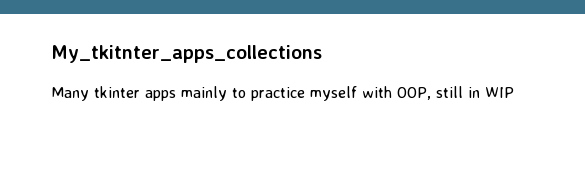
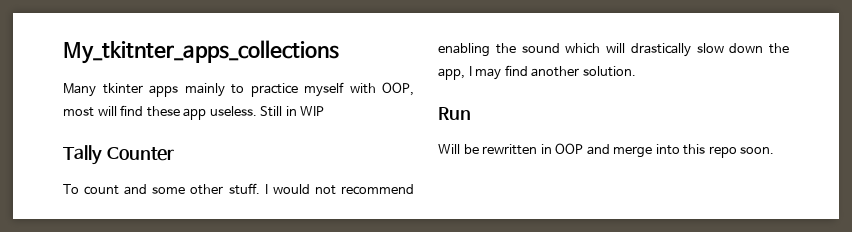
- Many tkinter apps mainly to practice myself with OOP, still in WIP
+ Many tkinter apps mainly to practice myself with OOP, most will find these app useless. Still in WIP
+ Tally Counter
+ To count and some other stuff. I would not recommend enabling the sound which will drastically slow down the app, I may find another solution.
+ Run
+ Will be rewritten in OOP and merge into this repo soon.

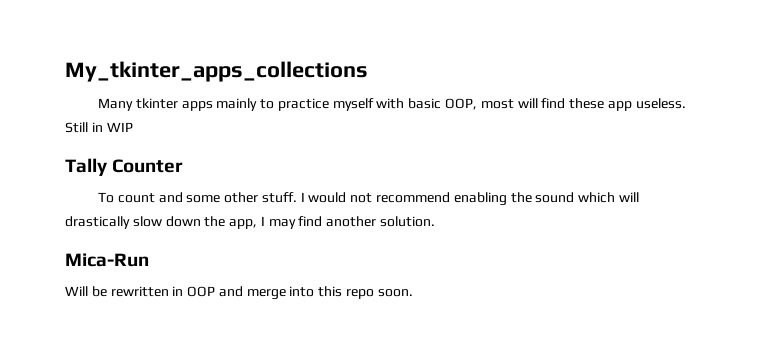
- My_tkitnter_apps_collections
+ My_tkinter_apps_collections
- Many tkinter apps mainly to practice myself with OOP, most will find these app useless.
+ Many tkinter apps mainly to practice myself with basic OOP, most will find these app useless.
- Run
+ Mica-Run

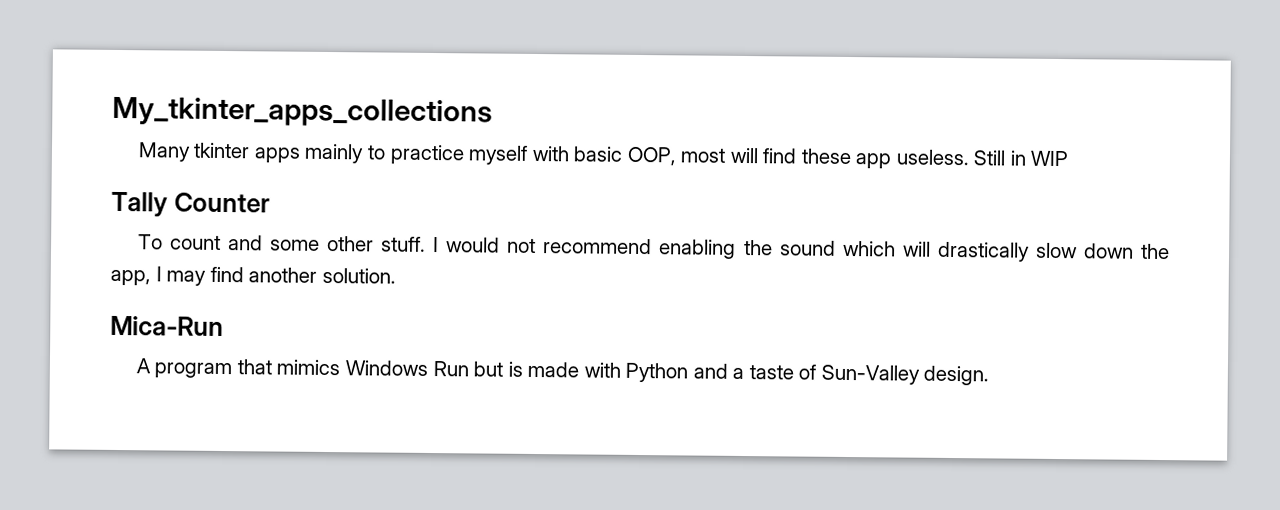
- Will be rewritten in OOP and merge into this repo soon.
+ A program that mimics Windows Run but is made with Python and a taste of Sun-Valley design.

